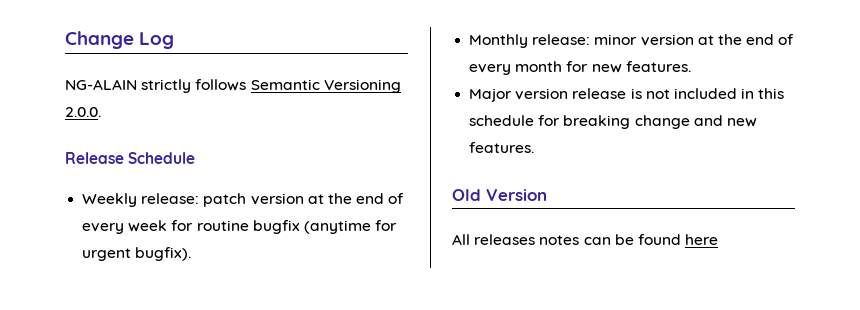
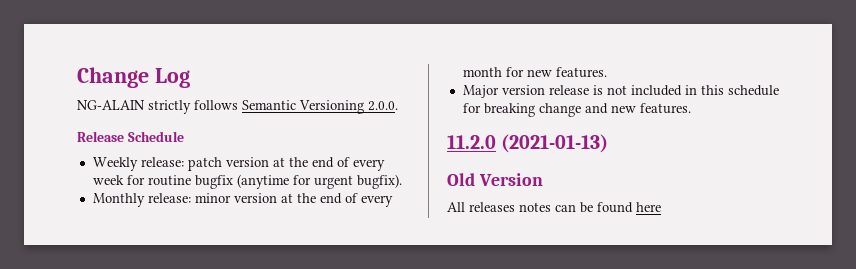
+ 11.2.0 (2021-01-13)

